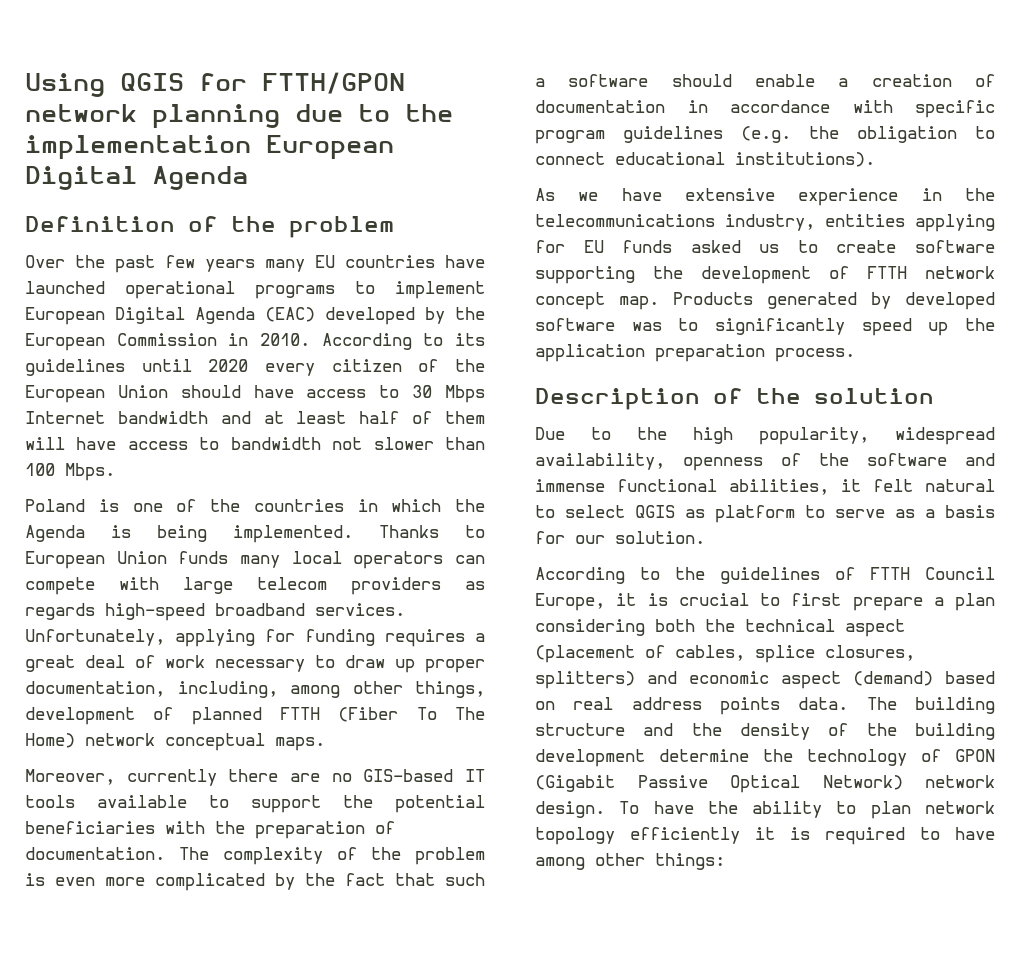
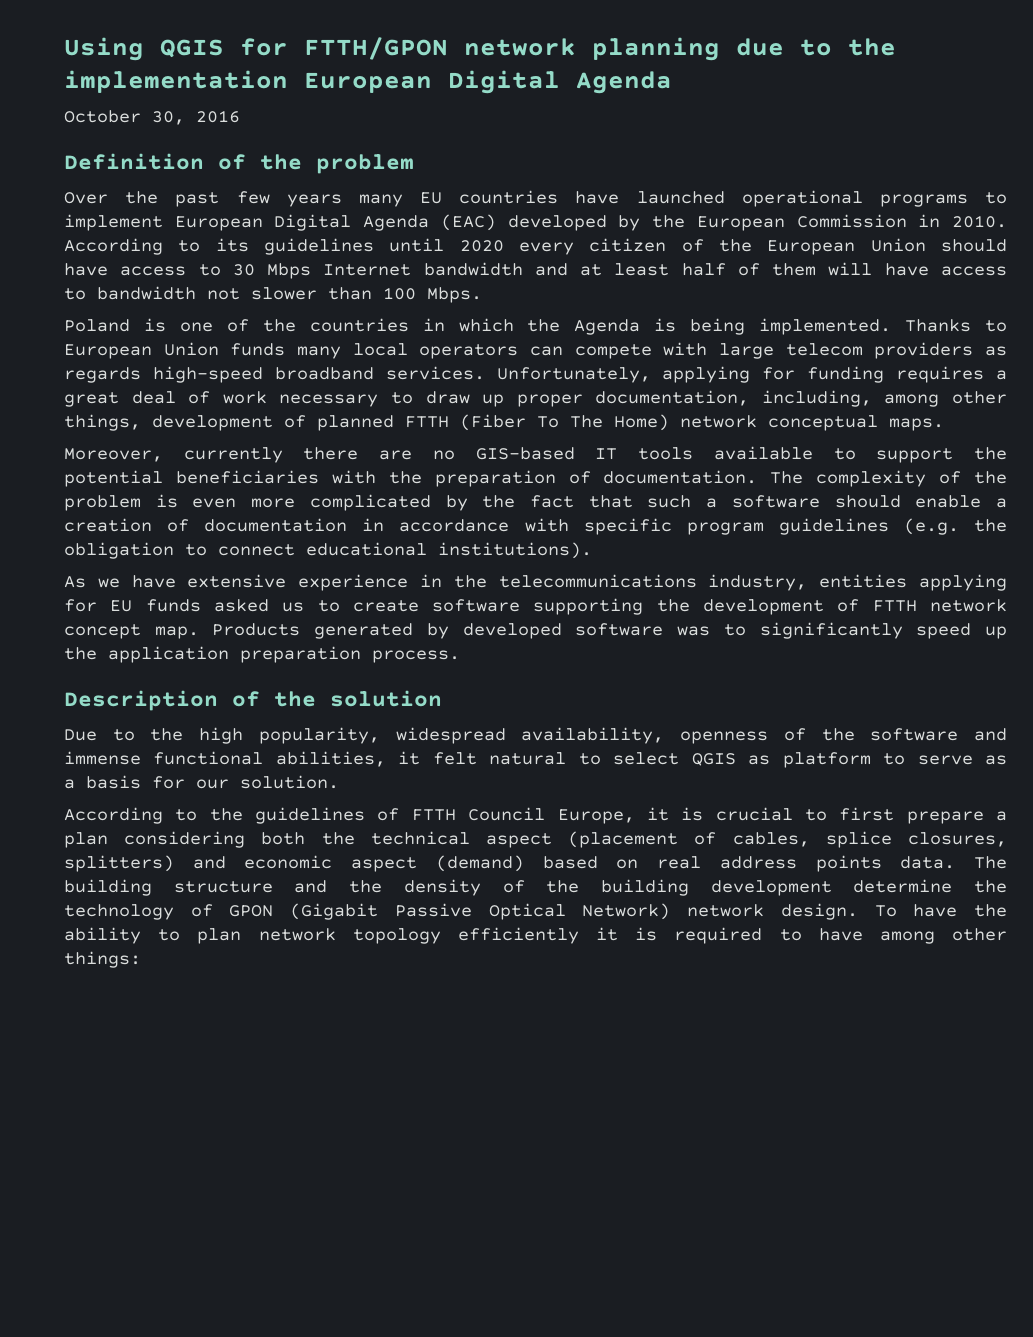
+ October 30, 2016

